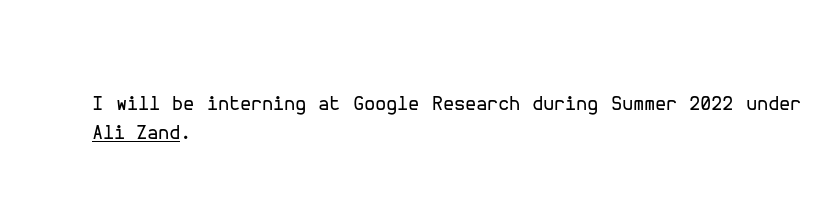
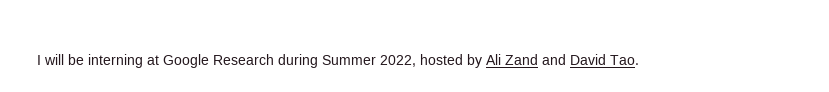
- I will be interning at Google Research during Summer 2022 under Ali Zand.
+ I will be interning at Google Research during Summer 2022, hosted by Ali Zand and David Tao.

